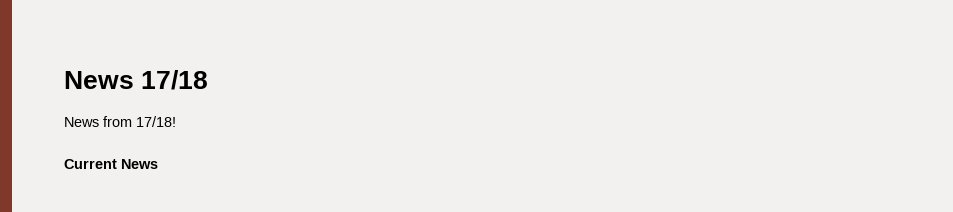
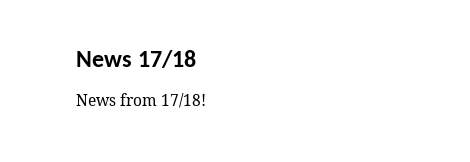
- Current News

